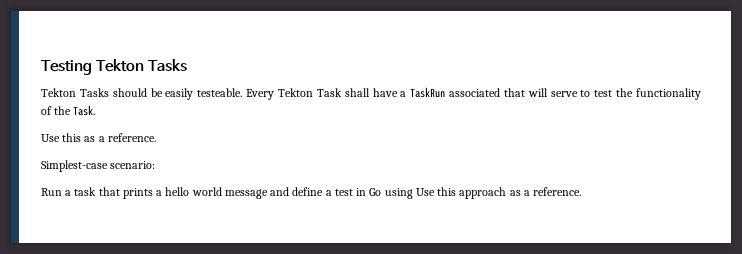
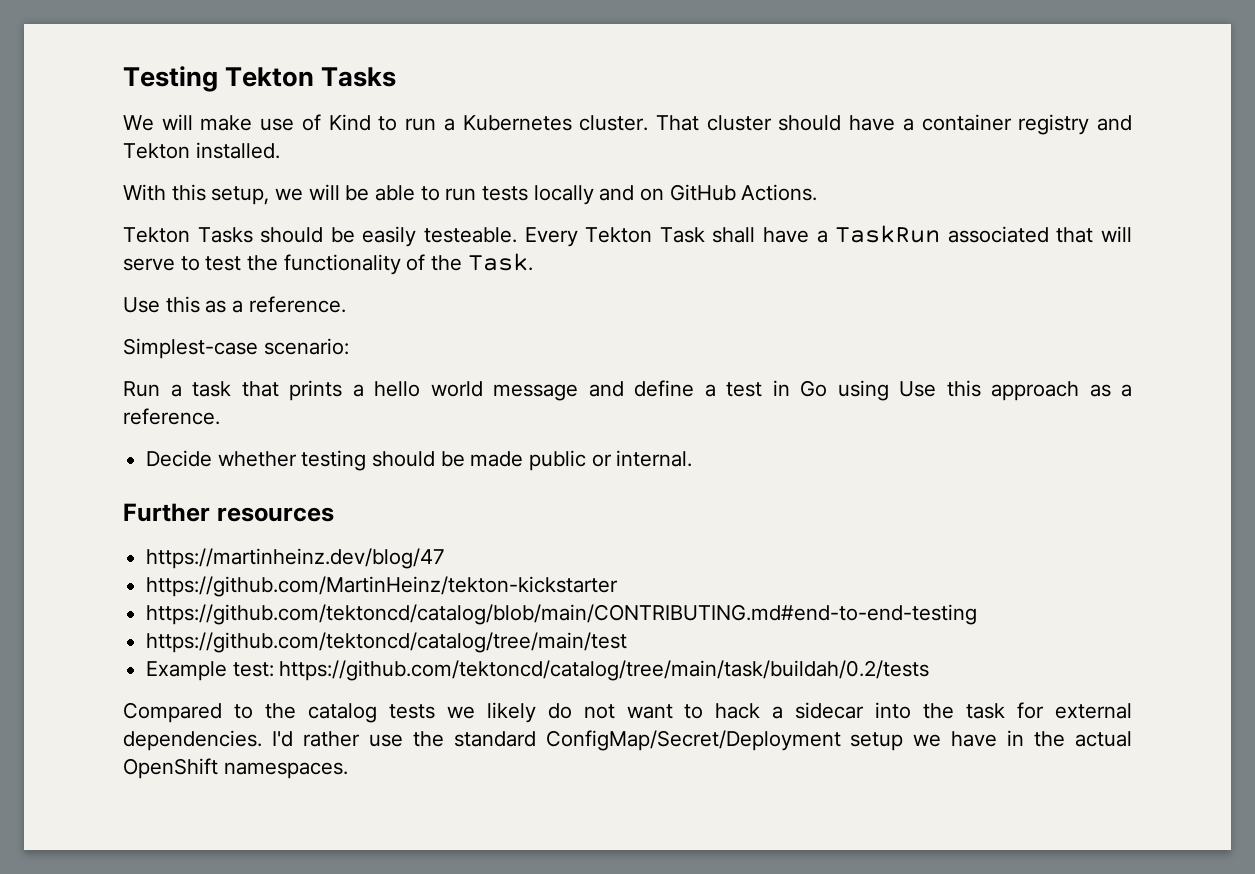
+ We will make use of Kind to run a Kubernetes cluster. That cluster should have a container registry and Tekton installed.
+ With this setup, we will be able to run tests locally and on GitHub Actions.
+ Decide whether testing should be made public or internal.
+ Further resources
+ https://martinheinz.dev/blog/47
+ https://github.com/MartinHeinz/tekton-kickstarter
+ https://github.com/tektoncd/catalog/blob/main/CONTRIBUTING.md#end-to-end-testing
+ https://github.com/tektoncd/catalog/tree/main/test
+ Example test: https://github.com/tektoncd/catalog/tree/main/task/buildah/0.2/tests
+ Compared to the catalog tests we likely do not want to hack a sidecar into the task for external dependencies. I'd rather use the standard ConfigMap/Secret/Deployment setup we have in the actual OpenShift namespaces.

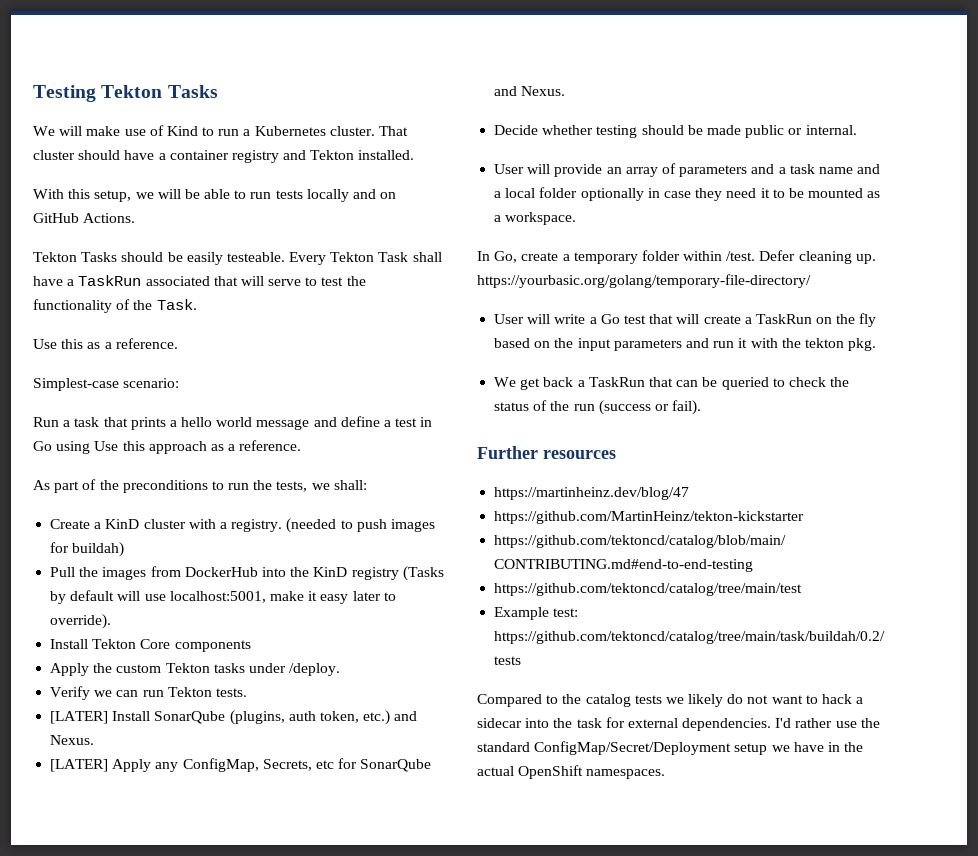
+ As part of the preconditions to run the tests, we shall:
+ Create a KinD cluster with a registry. (needed to push images for buildah)
+ Pull the images from DockerHub into the KinD registry (Tasks by default will use localhost:5001, make it easy later to override).
+ Install Tekton Core components
+ Apply the custom Tekton tasks under /deploy.
+ Verify we can run Tekton tests.
+ [LATER] Install SonarQube (plugins, auth token, etc.) and Nexus.
+ [LATER] Apply any ConfigMap, Secrets, etc for SonarQube and Nexus.
+ User will provide an array of parameters and a task name and a local folder optionally in case they need it to be mounted as a workspace.
+ In Go, create a temporary folder within /test. Defer cleaning up. https://yourbasic.org/golang/temporary-file-directory/
+ User will write a Go test that will create a TaskRun on the fly based on the input parameters and run it with the tekton pkg.
+ We get back a TaskRun that can be queried to check the status of the run (success or fail).

